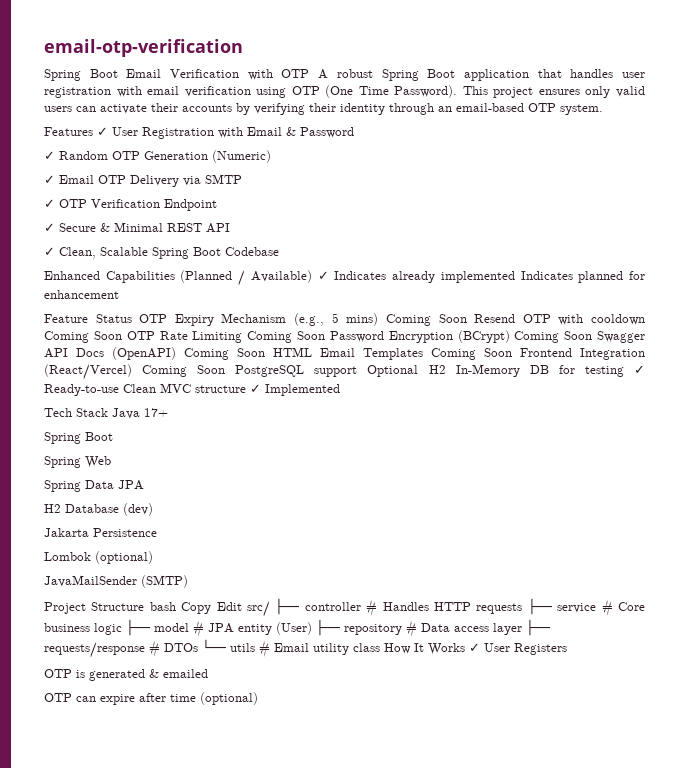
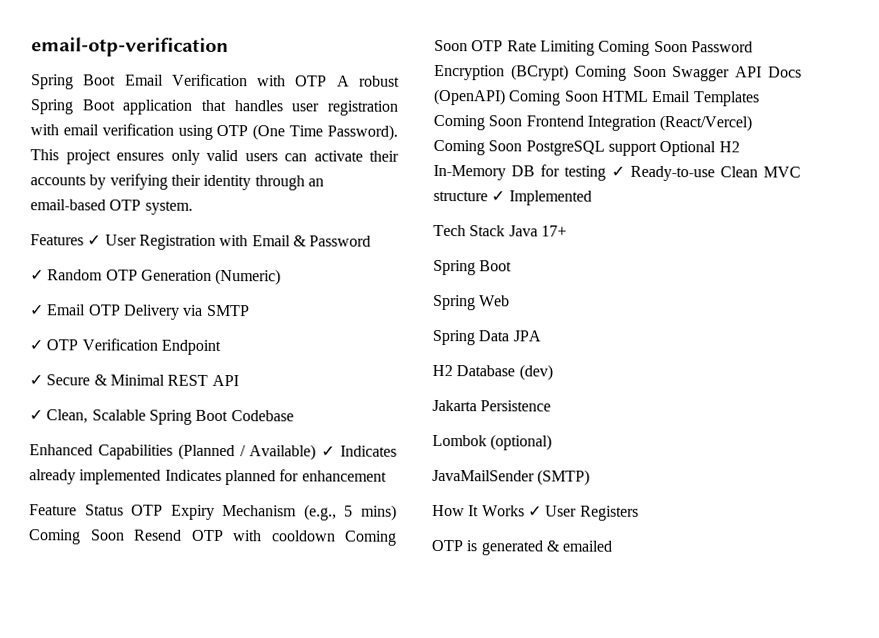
- Project Structure bash Copy Edit src/ ├── controller # Handles HTTP requests ├── service # Core business logic ├── model # JPA entity (User) ├── repository # Data access layer ├── requests/response # DTOs └── utils # Email utility class How It Works ✓ User Registers
+ How It Works ✓ User Registers
- OTP can expire after time (optional)

